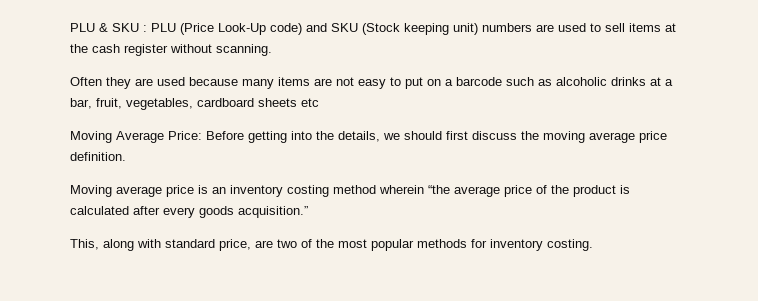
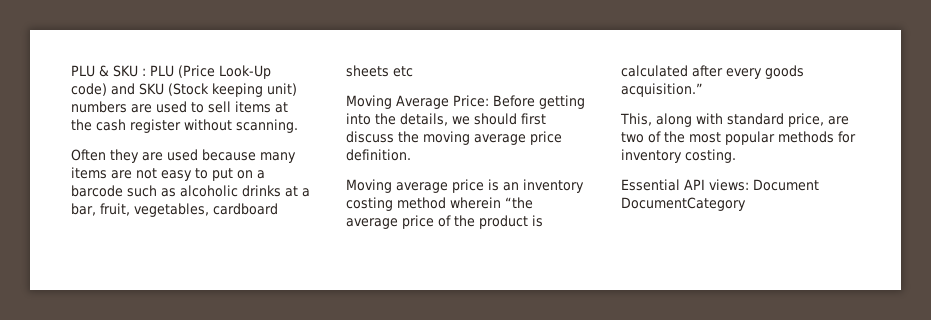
+ Essential API views: Document DocumentCategory

